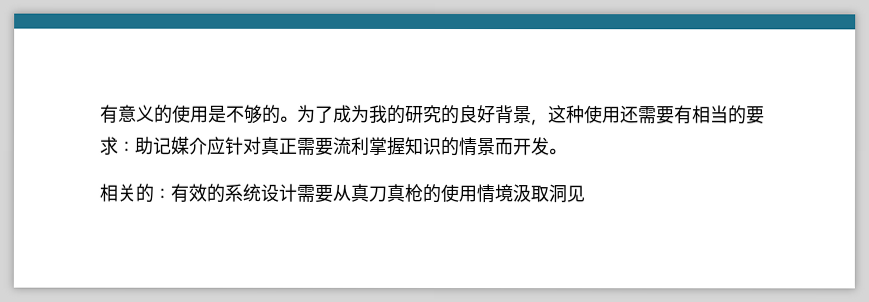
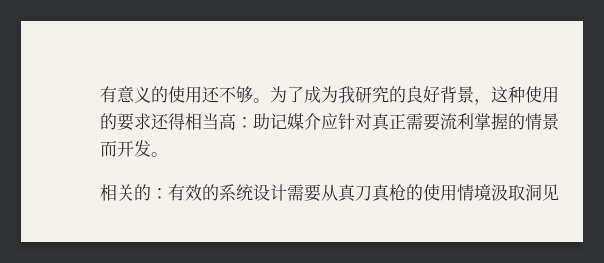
- 有意义的使用是不够的。
+ 有意义的使用还不够。
- 为了成为我的研究的良好背景，这种使用还需要有相当的要求：助记媒介应针对真正需要流利掌握知识的情景而开发。
+ 为了成为我研究的良好背景，这种使用的要求还得相当高：助记媒介应针对真正需要流利掌握的情景而开发。

